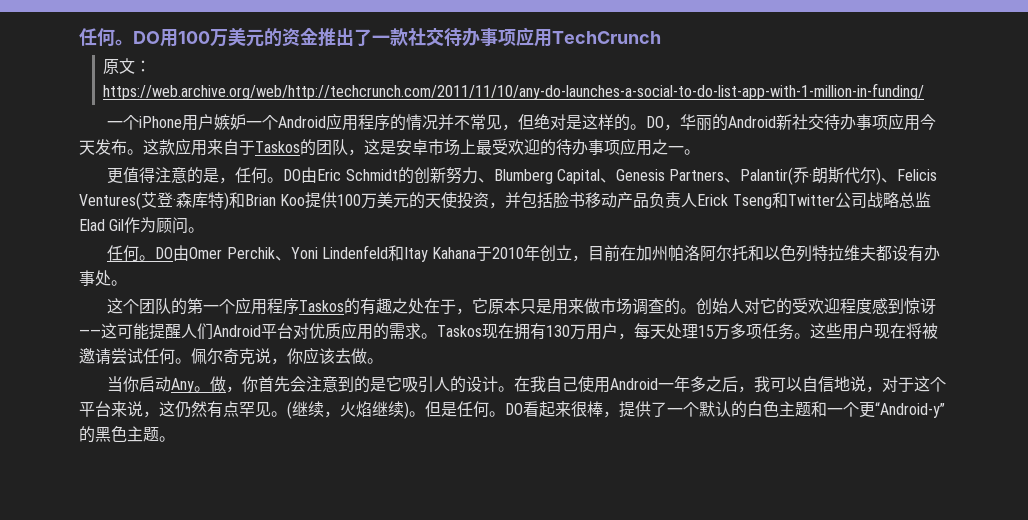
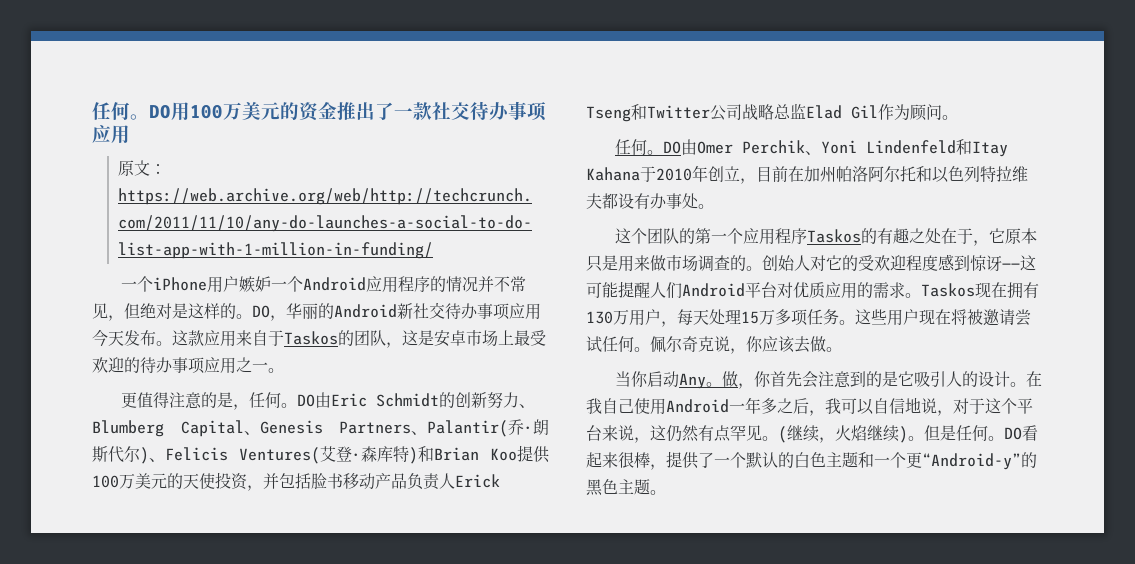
- DO用100万美元的资金推出了一款社交待办事项应用TechCrunch
+ DO用100万美元的资金推出了一款社交待办事项应用

